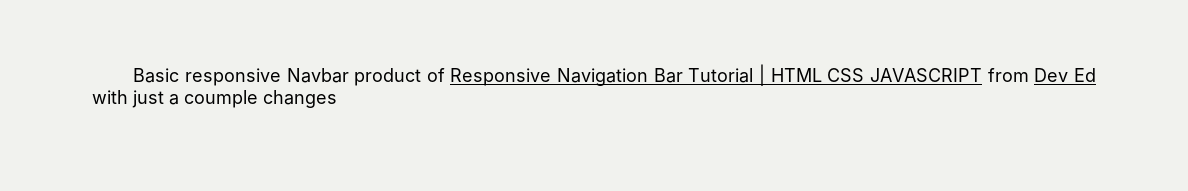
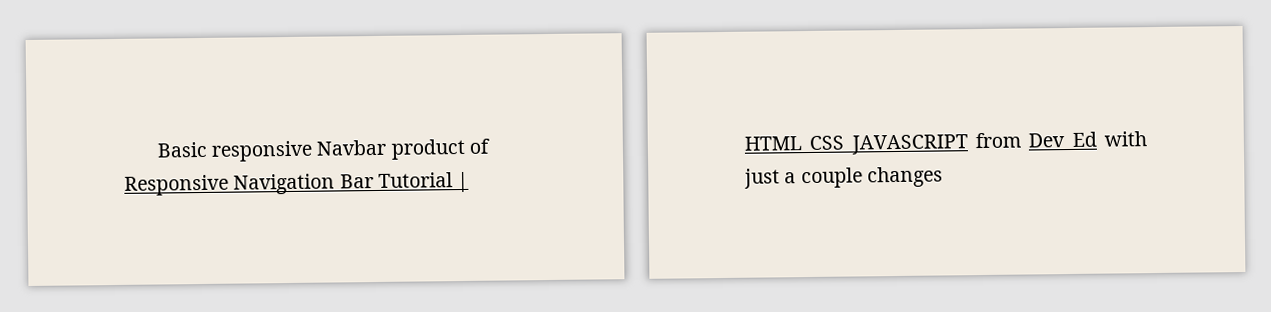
- Basic responsive Navbar product of Responsive Navigation Bar Tutorial | HTML CSS JAVASCRIPT from Dev Ed with just a coumple changes
+ Basic responsive Navbar product of Responsive Navigation Bar Tutorial | HTML CSS JAVASCRIPT from Dev Ed with just a couple changes

